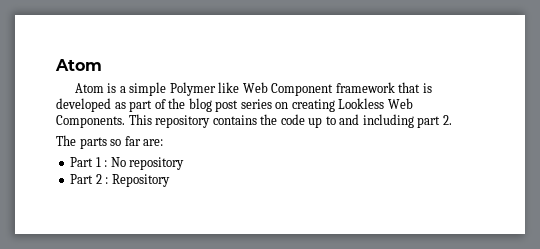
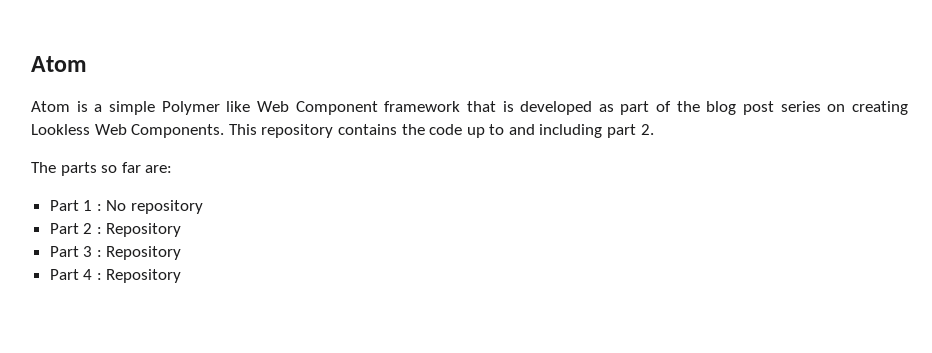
+ Part 3 : Repository
+ Part 4 : Repository

